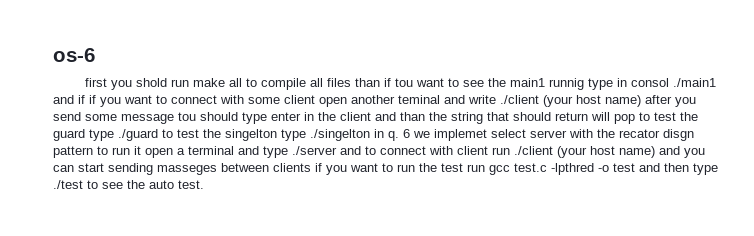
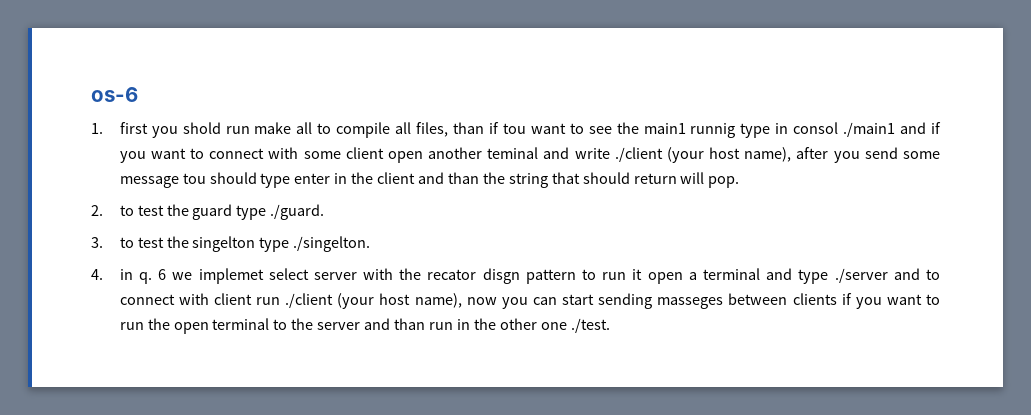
- first you shold run make all to compile all files than if tou want to see the main1 runnig type in consol ./main1 and if if you want to connect with some client open another teminal and write ./client (your host name) after you send some message tou should type enter in the client and than the string that should return will pop to test the guard type ./guard to test the singelton type ./singelton in q.
+ 1. first you shold run make all to compile all files, than if tou want to see the main1 runnig type in consol ./main1 and if you want to connect with some client open another teminal and write ./client (your host name), after you send some message tou should type enter in the client and than the string that should return will pop.
+ 2. to test the guard type ./guard.
+ 3. to test the singelton type ./singelton.
+ 4. in q.
- 6 we implemet select server with the recator disgn pattern to run it open a terminal and type ./server and to connect with client run ./client (your host name) and you can start sending masseges between clients if you want to run the test run gcc test.c -lpthred -o test and then type ./test to see the auto test.
+ 6 we implemet select server with the recator disgn pattern to run it open a terminal and type ./server and to connect with client run ./client (your host name), now you can start sending masseges between clients if you want to run the open terminal to the server and than run in the other one ./test.

